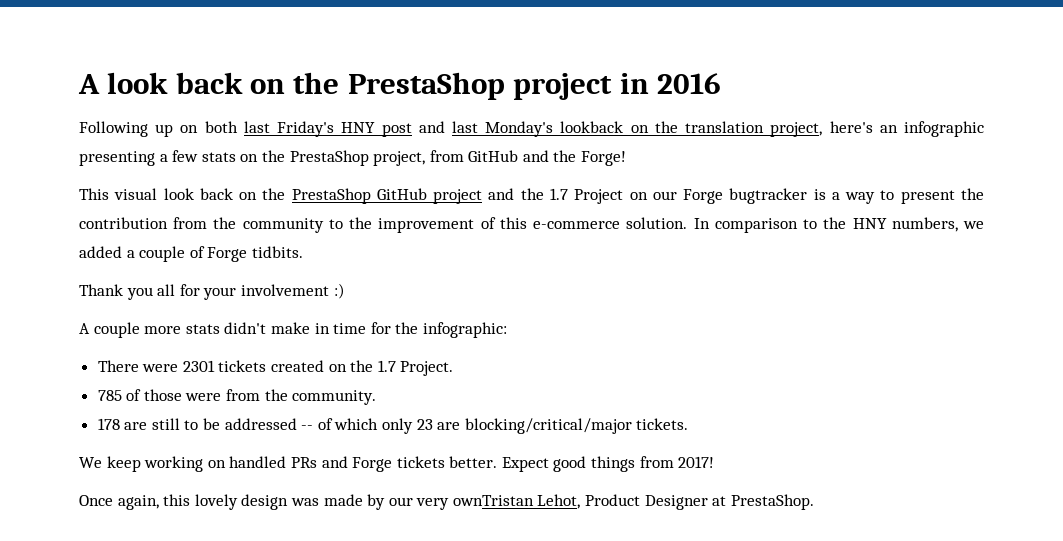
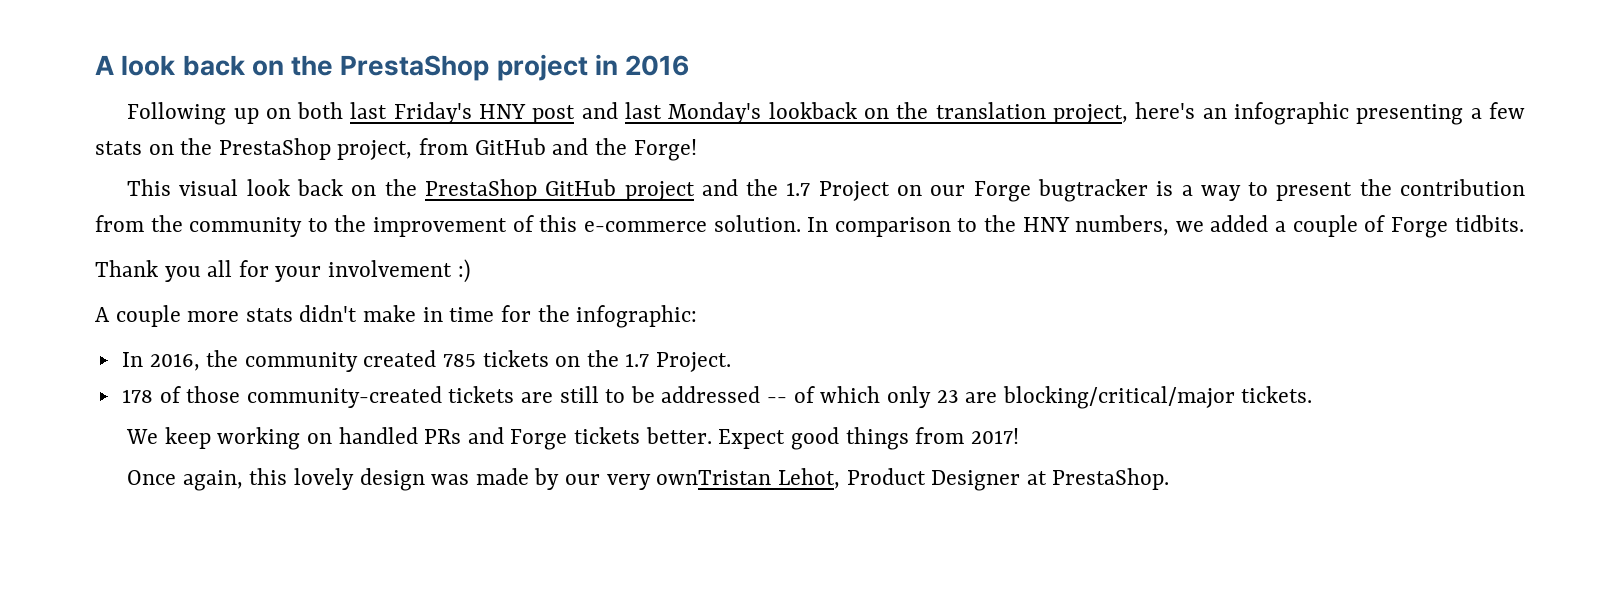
- There were 2301 tickets created on the 1.7 Project.
+ In 2016, the community created 785 tickets on the 1.7 Project.
- 785 of those were from the community.
- 178 are still to be addressed -- of which only 23 are blocking/critical/major tickets.
+ 178 of those community-created tickets are still to be addressed -- of which only 23 are blocking/critical/major tickets.

